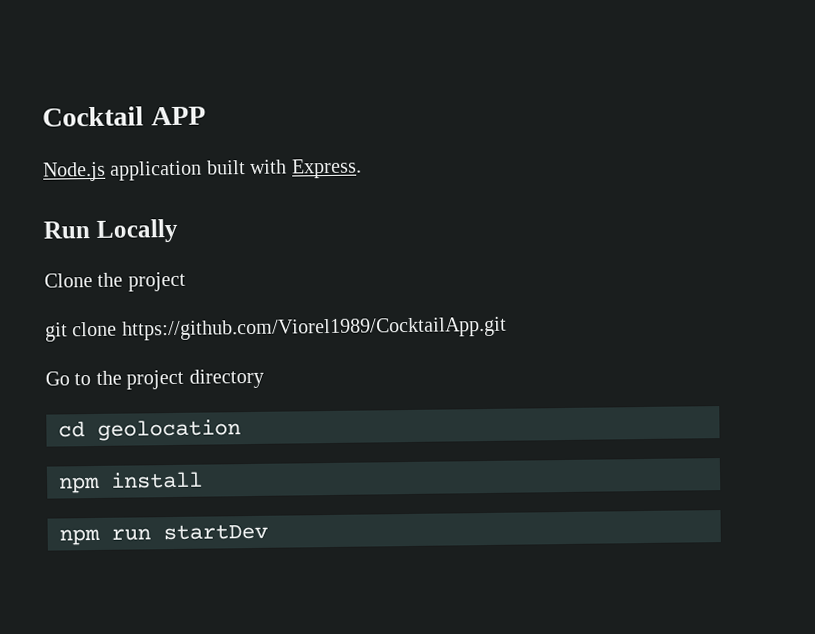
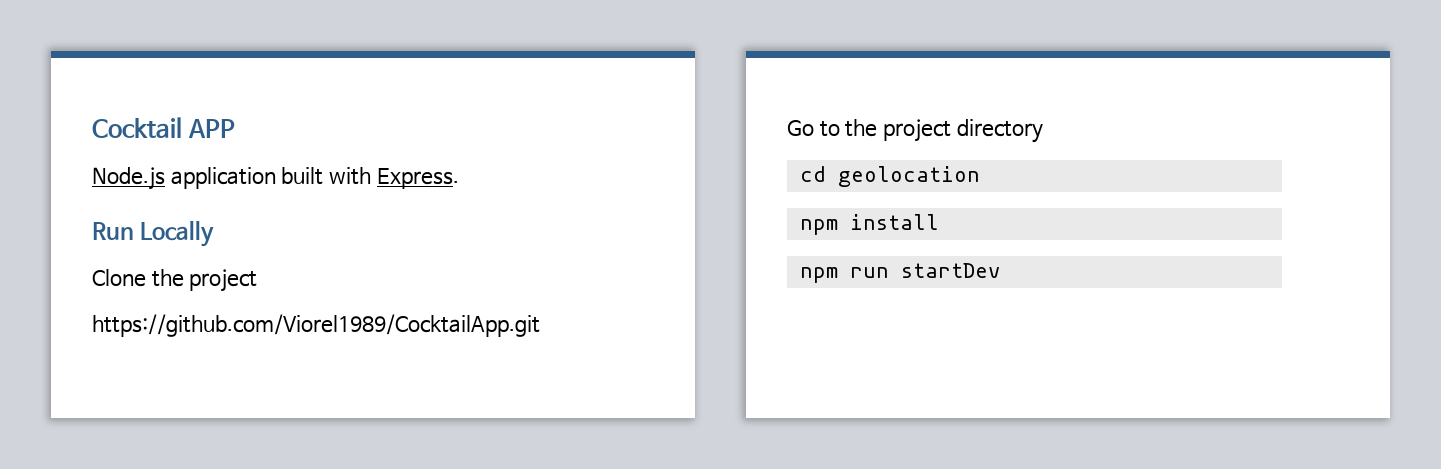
- git clone https://github.com/Viorel1989/CocktailApp.git
+ https://github.com/Viorel1989/CocktailApp.git

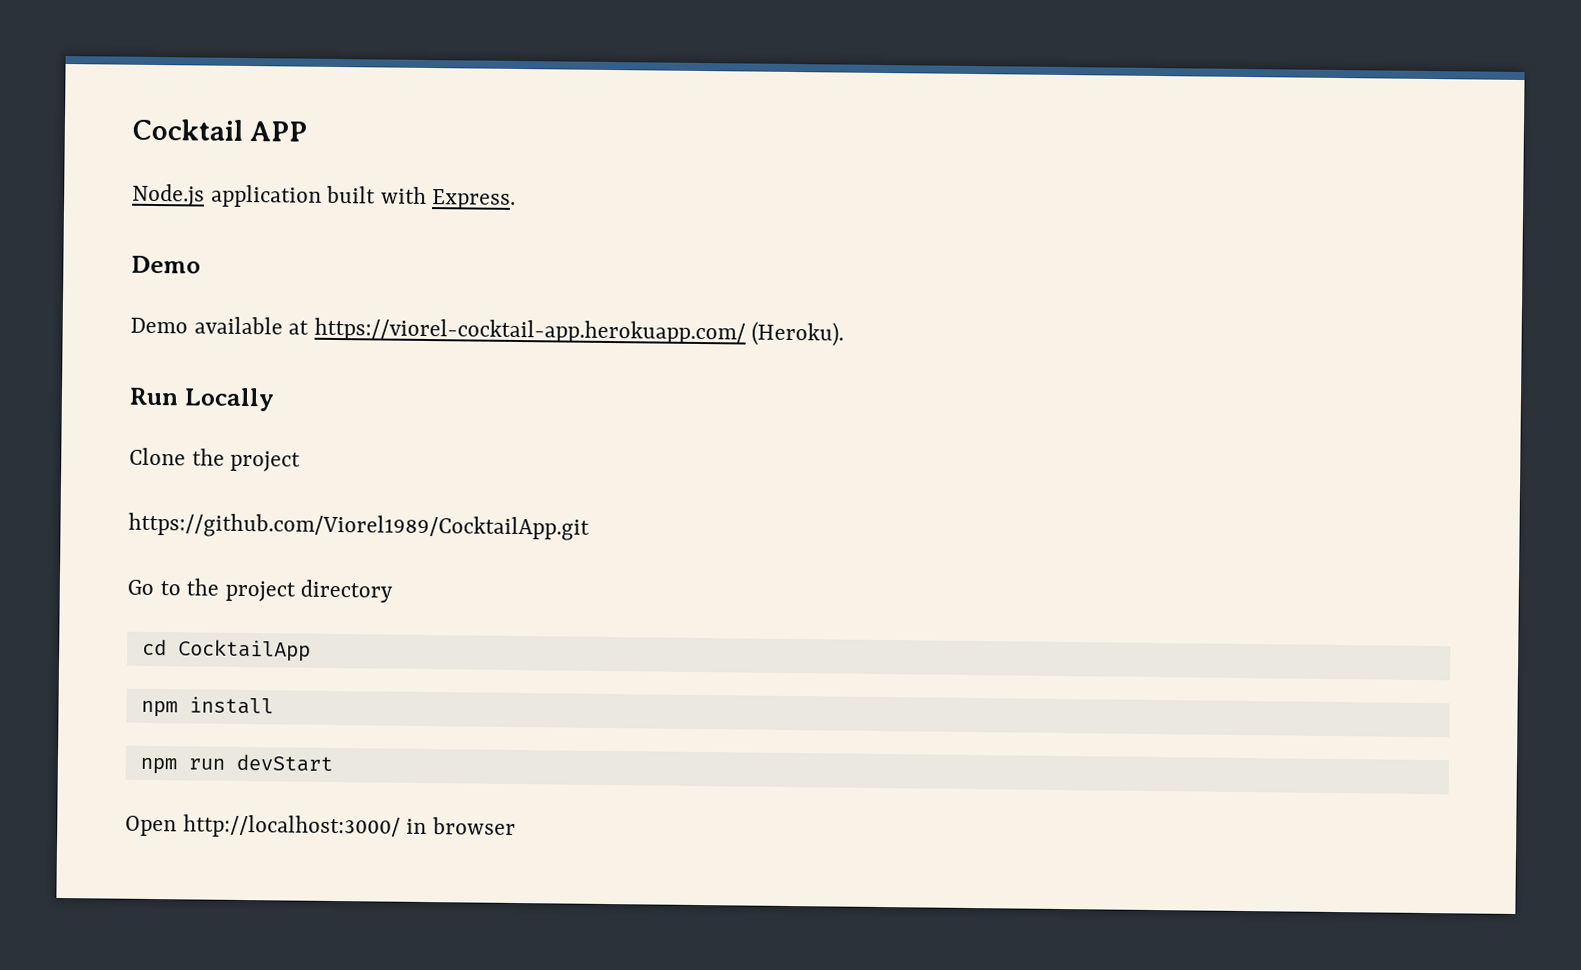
  Node.js application built with Express.
+ Demo
+ Demo available at https://viorel-cocktail-app.herokuapp.com/ (Heroku).
- cd geolocation
+ cd CocktailApp
- npm run startDev
+ npm run devStart
+ Open http://localhost:3000/ in browser

